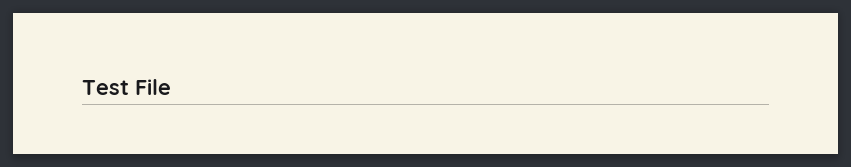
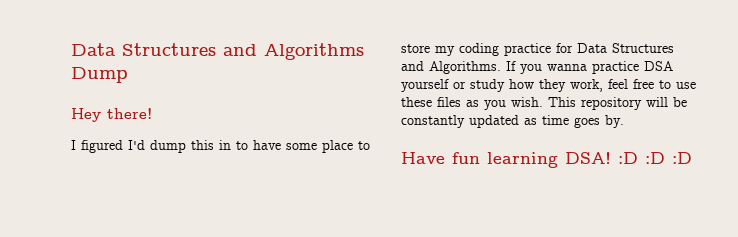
- Test File
+ Data Structures and Algorithms Dump
+ Hey there!
+ I figured I'd dump this in to have some place to store my coding practice for Data Structures and Algorithms. If you wanna practice DSA yourself or study how they work, feel free to use these files as you wish. This repository will be constantly updated as time goes by.
+ Have fun learning DSA! :D :D :D

